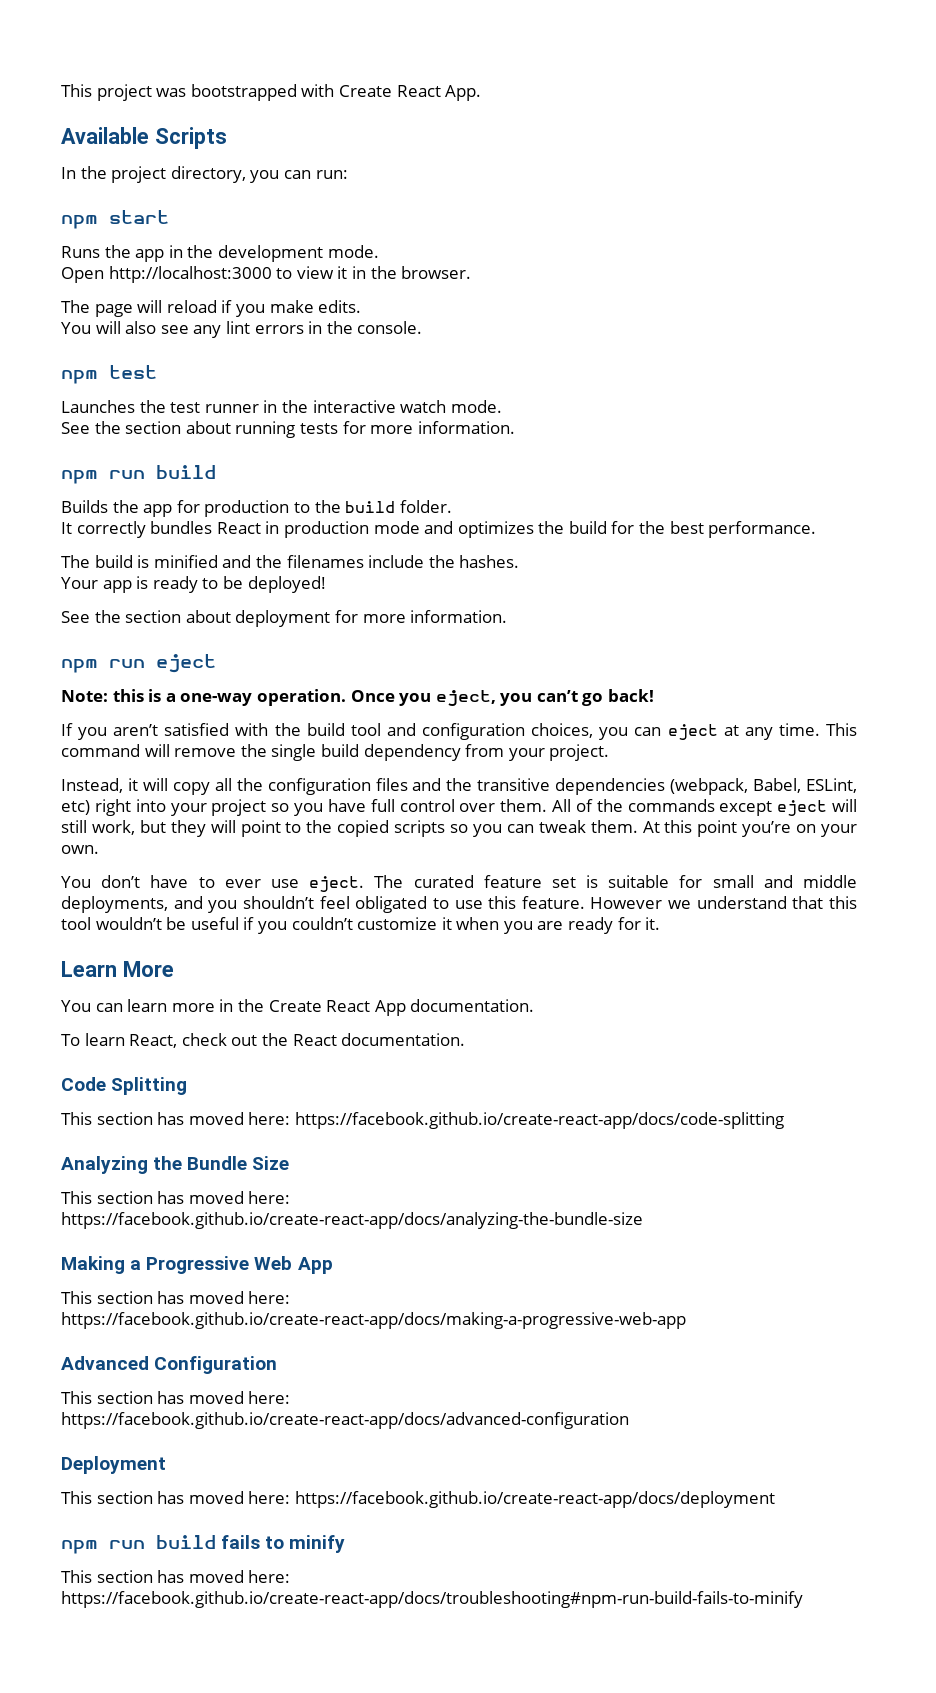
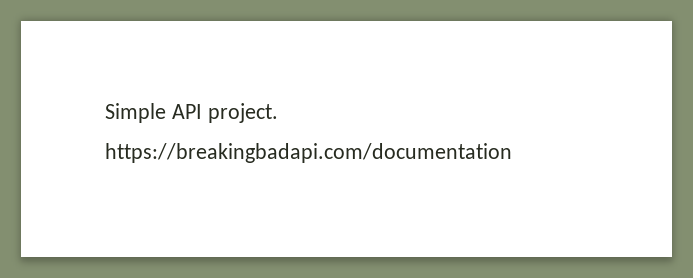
- This project was bootstrapped with Create React App.
- Available Scripts
- In the project directory, you can run:
- npm start
- Runs the app in the development mode.
- Open http://localhost:3000 to view it in the browser.
- The page will reload if you make edits.
- You will also see any lint errors in the console.
- npm test
- Launches the test runner in the interactive watch mode.
- See the section about running tests for more information.
- npm run build
- Builds the app for production to the build folder.
- It correctly bundles React in production mode and optimizes the build for the best performance.
- The build is minified and the filenames include the hashes.
- Your app is ready to be deployed!
- See the section about deployment for more information.
- npm run eject
- Note: this is a one-way operation. Once you eject, you can’t go back!
- If you aren’t satisfied with the build tool and configuration choices, you can eject at any time. This command will remove the single build dependency from your project.
- Instead, it will copy all the configuration files and the transitive dependencies (webpack, Babel, ESLint, etc) right into your project so you have full control over them. All of the commands except eject will still work, but they will point to the copied scripts so you can tweak them. At this point you’re on your own.
- You don’t have to ever use eject. The curated feature set is suitable for small and middle deployments, and you shouldn’t feel obligated to use this feature. However we understand that this tool wouldn’t be useful if you couldn’t customize it when you are ready for it.
- Learn More
- You can learn more in the Create React App documentation.
- To learn React, check out the React documentation.
- Code Splitting
- This section has moved here: https://facebook.github.io/create-react-app/docs/code-splitting
- Analyzing the Bundle Size
- This section has moved here: https://facebook.github.io/create-react-app/docs/analyzing-the-bundle-size
- Making a Progressive Web App
- This section has moved here: https://facebook.github.io/create-react-app/docs/making-a-progressive-web-app
- Advanced Configuration
- This section has moved here: https://facebook.github.io/create-react-app/docs/advanced-configuration
- Deployment
- This section has moved here: https://facebook.github.io/create-react-app/docs/deployment
- npm run build fails to minify
- This section has moved here: https://facebook.github.io/create-react-app/docs/troubleshooting#npm-run-build-fails-to-minify
+ Simple API project.
+ https://breakingbadapi.com/documentation

